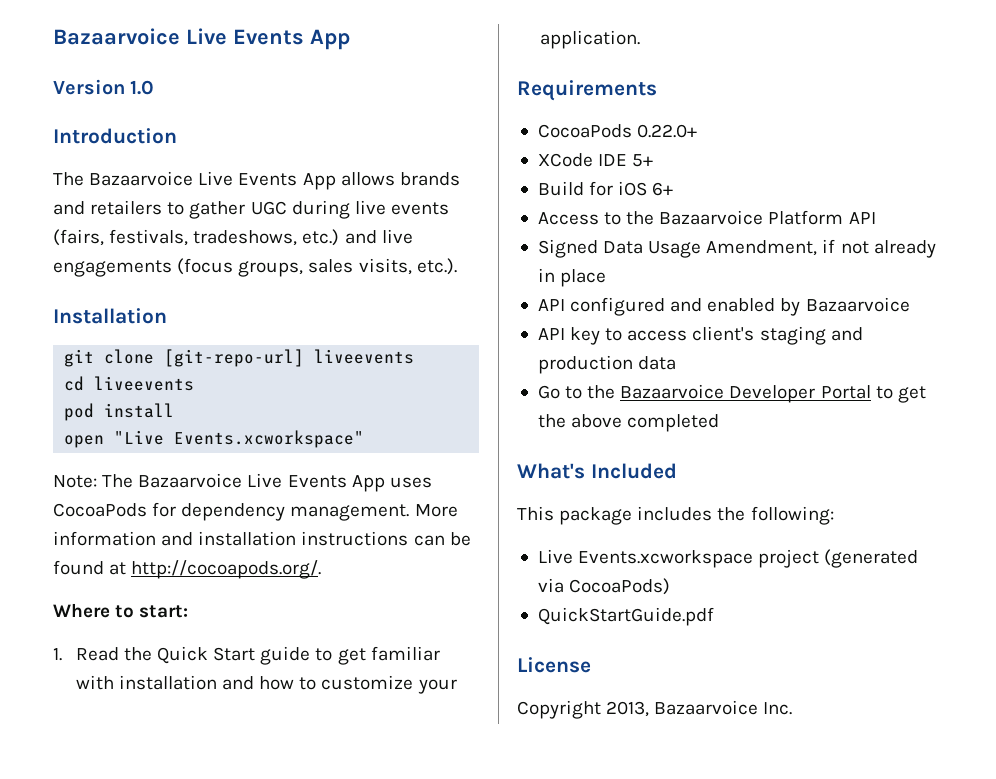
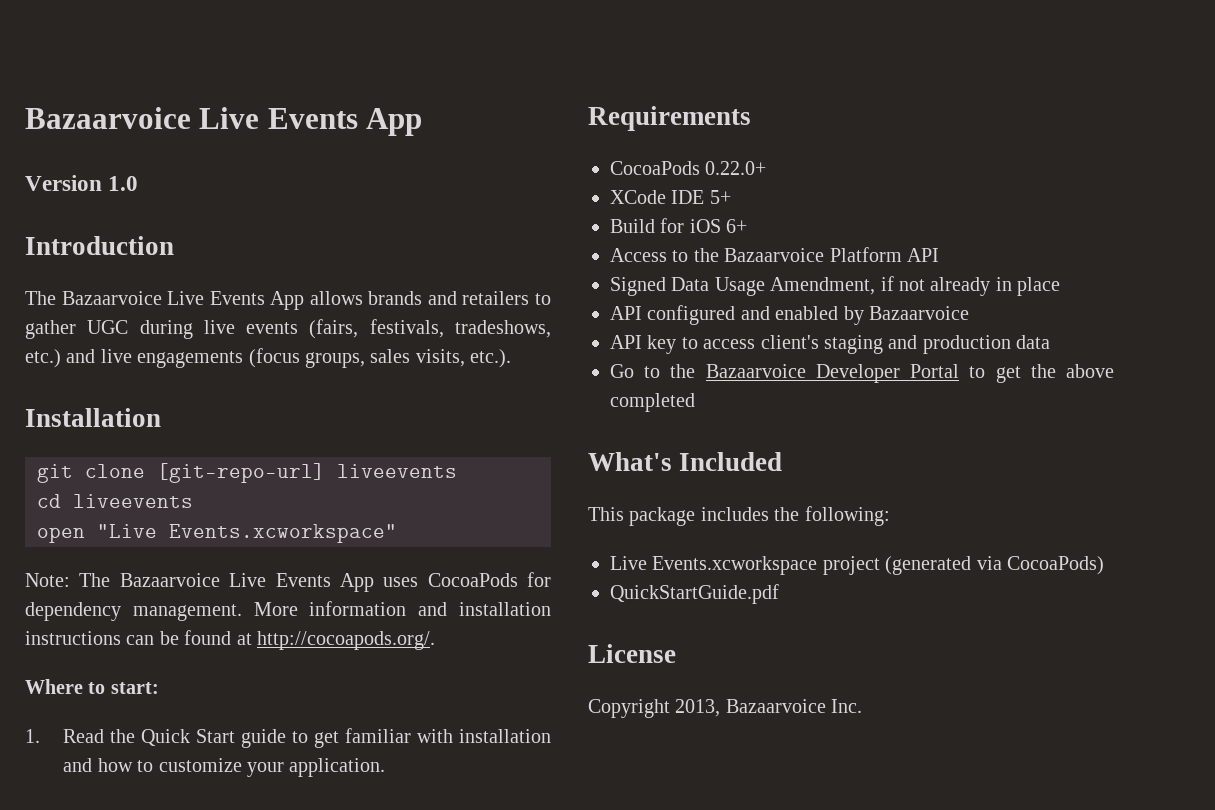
- pod install

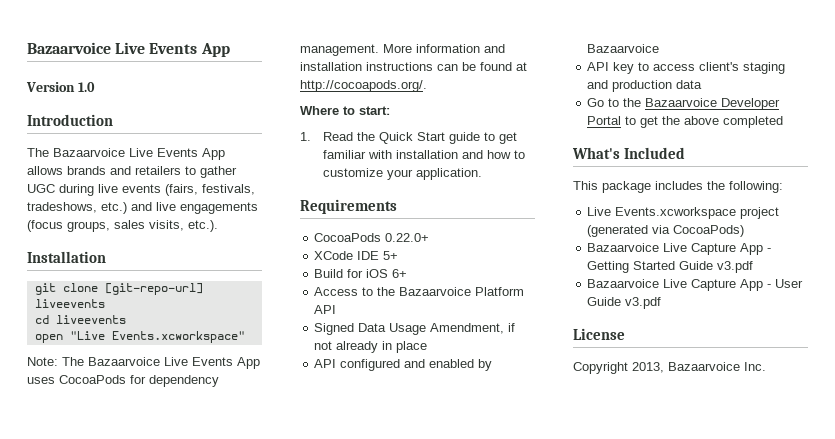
- QuickStartGuide.pdf
+ Bazaarvoice Live Capture App - Getting Started Guide v3.pdf
+ Bazaarvoice Live Capture App - User Guide v3.pdf

